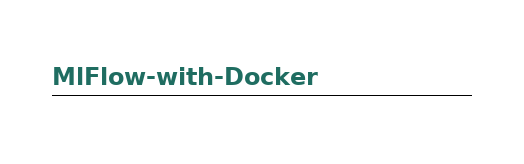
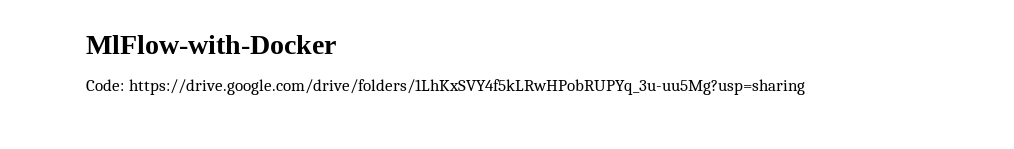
+ Code: https://drive.google.com/drive/folders/1LhKxSVY4f5kLRwHPobRUPYq_3u-uu5Mg?usp=sharing

